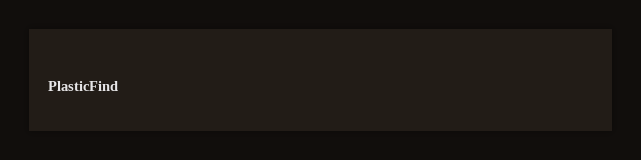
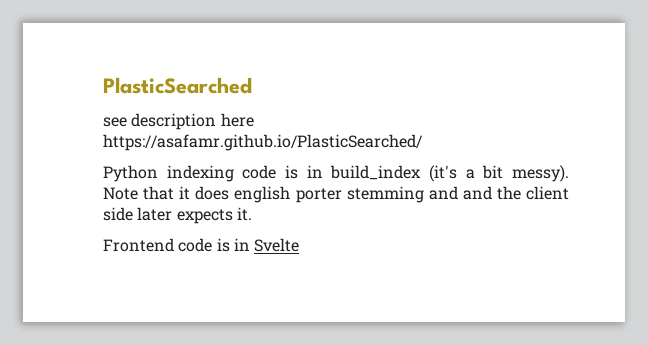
- PlasticFind
+ PlasticSearched
+ see description here https://asafamr.github.io/PlasticSearched/
+ Python indexing code is in build_index (it's a bit messy). Note that it does english porter stemming and and the client side later expects it.
+ Frontend code is in Svelte

